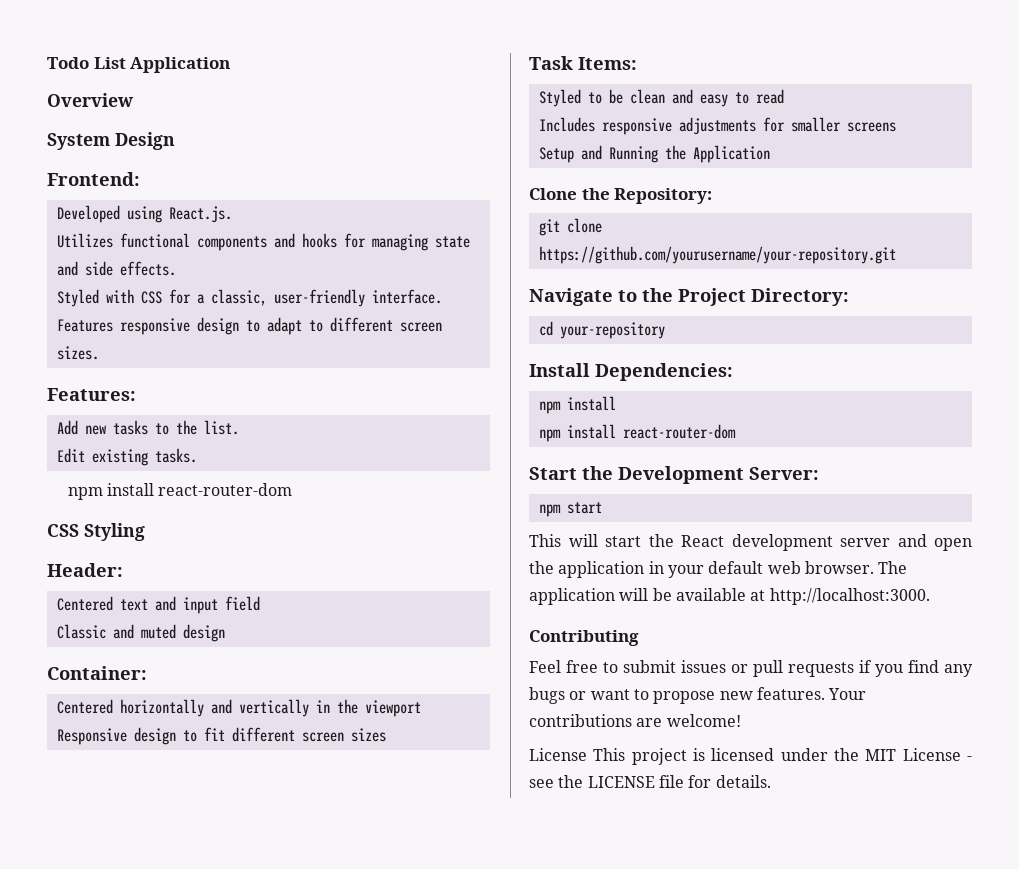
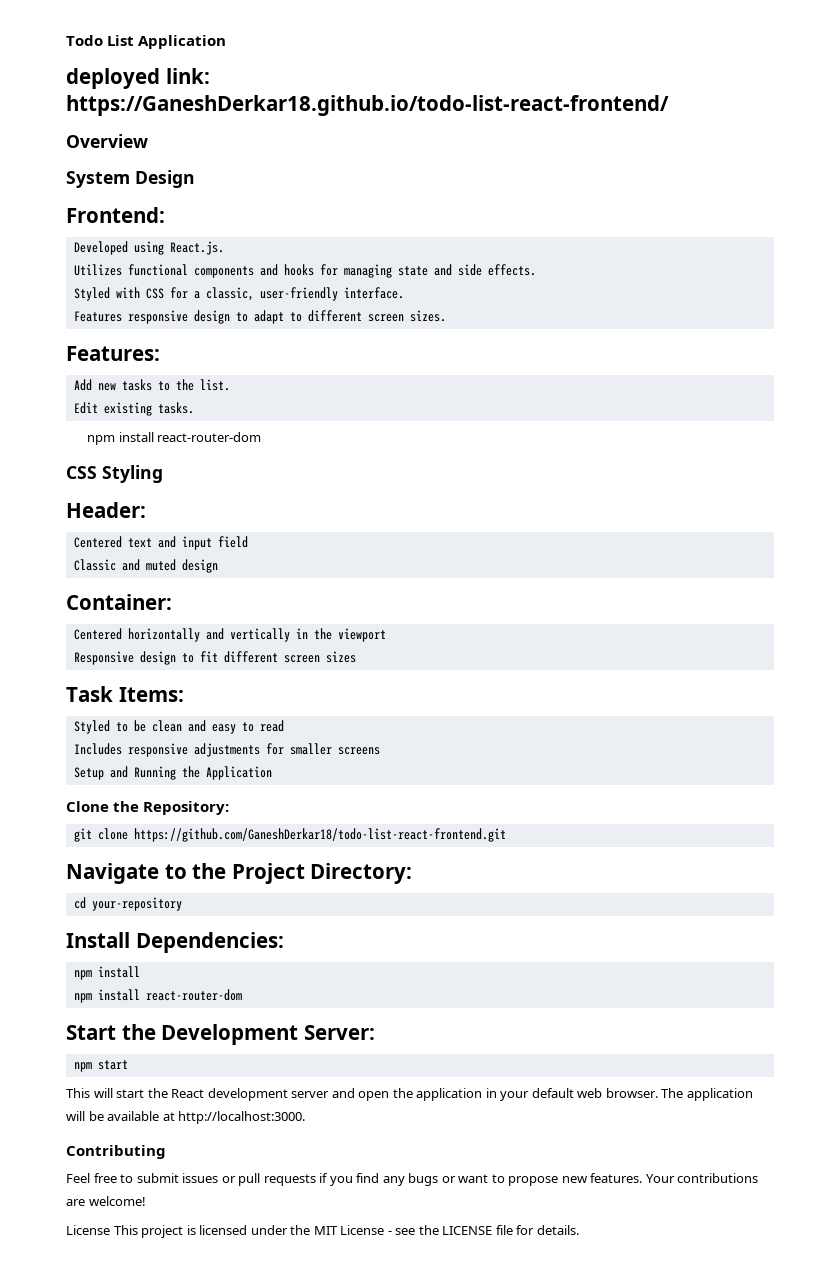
+ deployed link: https://GaneshDerkar18.github.io/todo-list-react-frontend/
- git clone https://github.com/yourusername/your-repository.git
+ git clone https://github.com/GaneshDerkar18/todo-list-react-frontend.git

